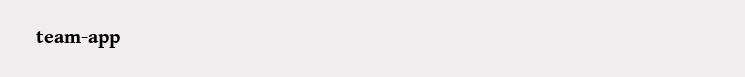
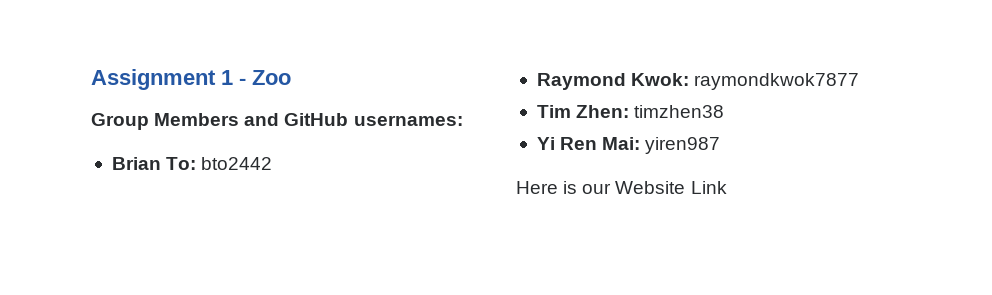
- team-app
+ Assignment 1 - Zoo
+ Group Members and GitHub usernames:
+ Brian To: bto2442
+ Raymond Kwok: raymondkwok7877
+ Tim Zhen: timzhen38
+ Yi Ren Mai: yiren987
+ Here is our Website Link

